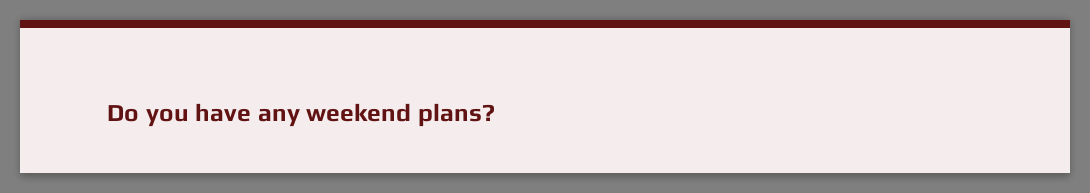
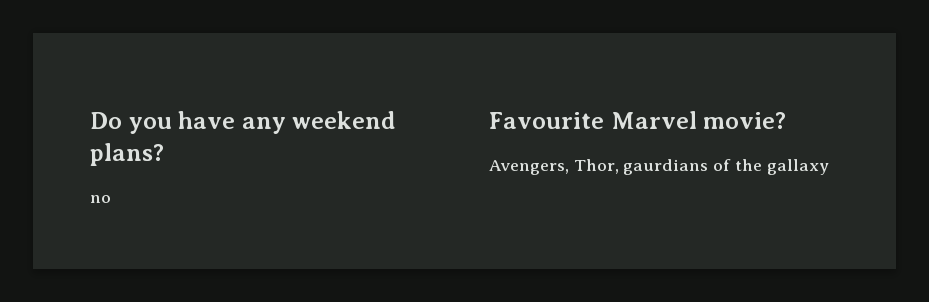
+ no
+ Favourite Marvel movie?
+ Avengers, Thor, gaurdians of the gallaxy

